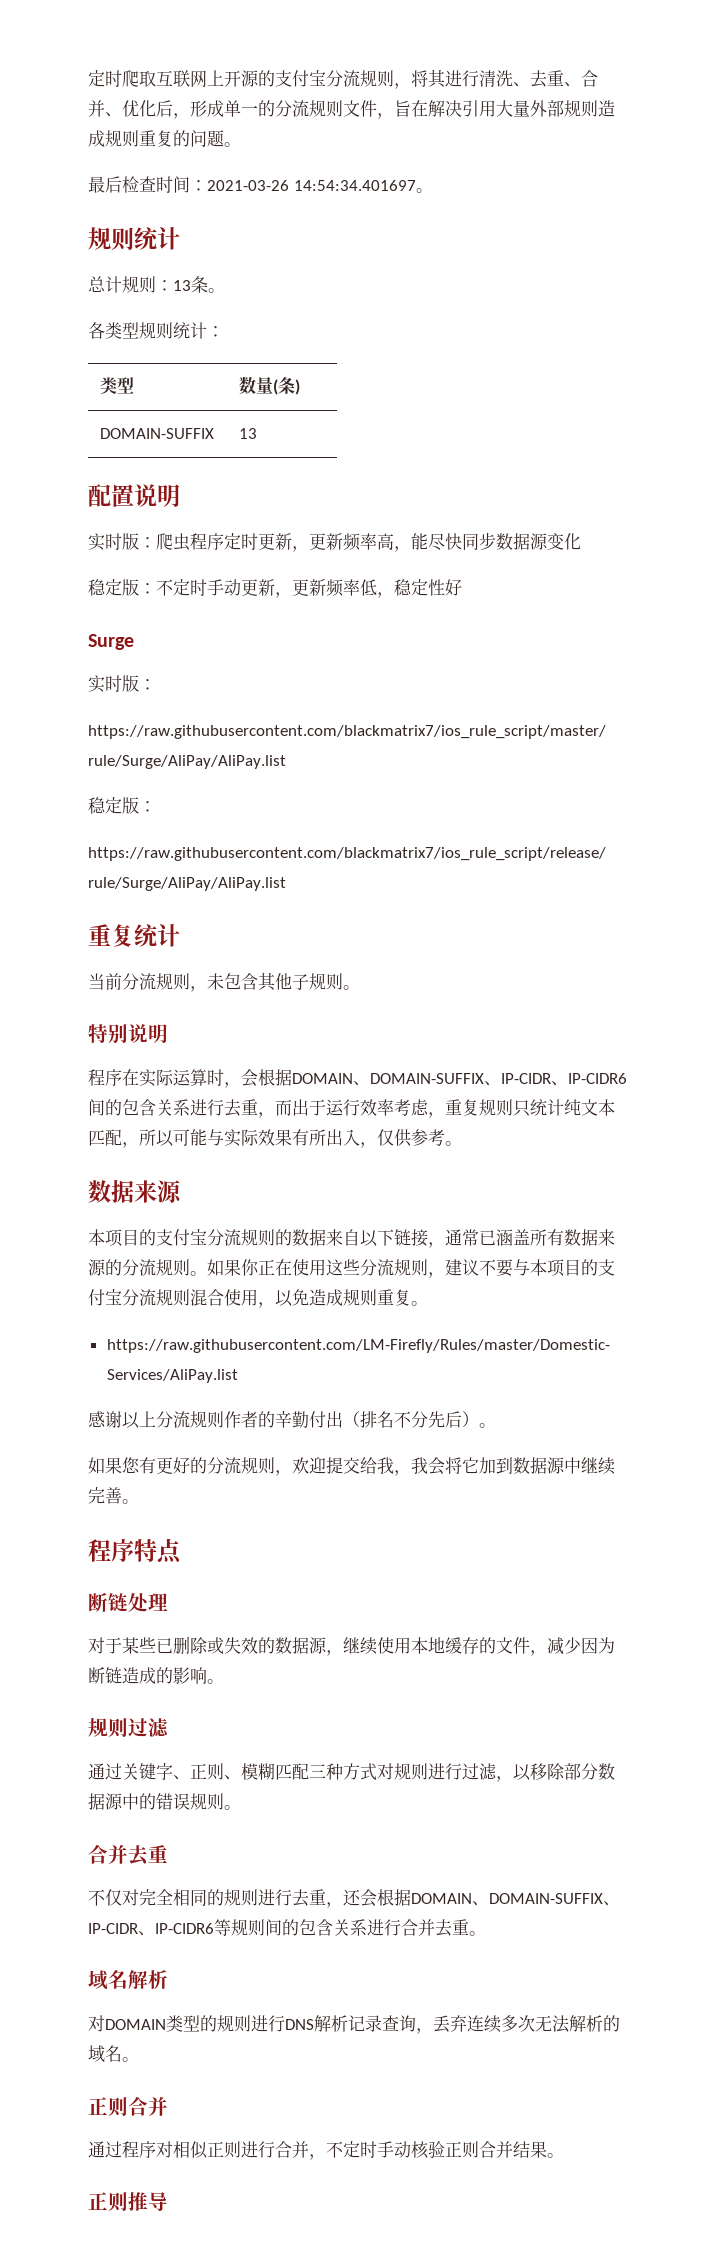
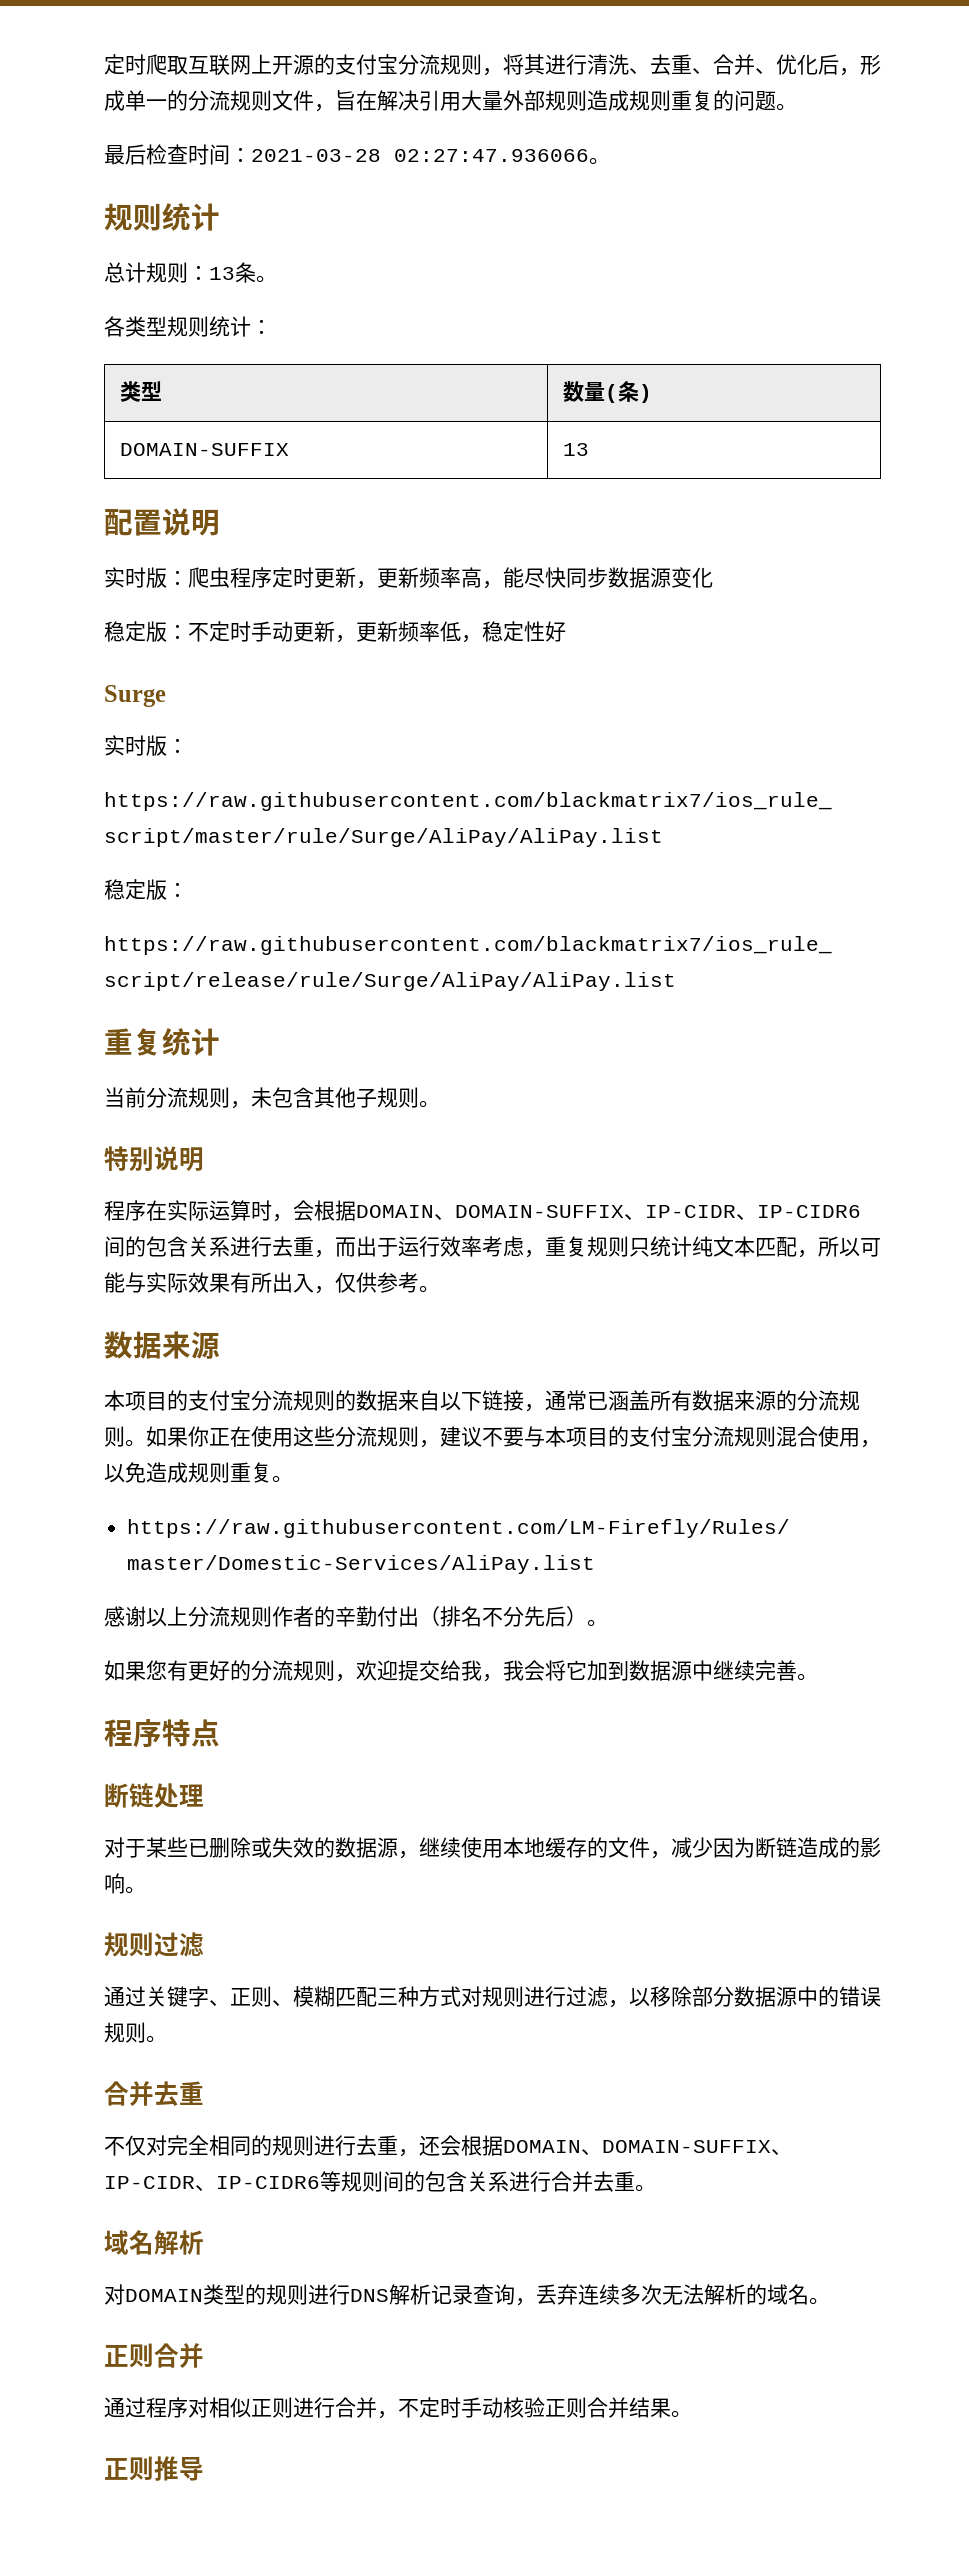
- 最后检查时间：2021-03-26 14:54:34.401697。
+ 最后检查时间：2021-03-28 02:27:47.936066。

